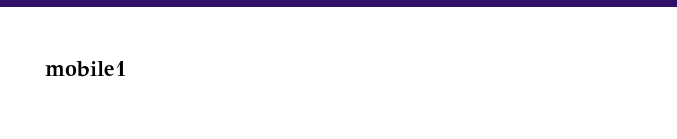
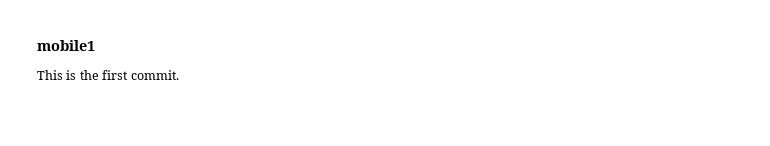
+ This is the first commit.

